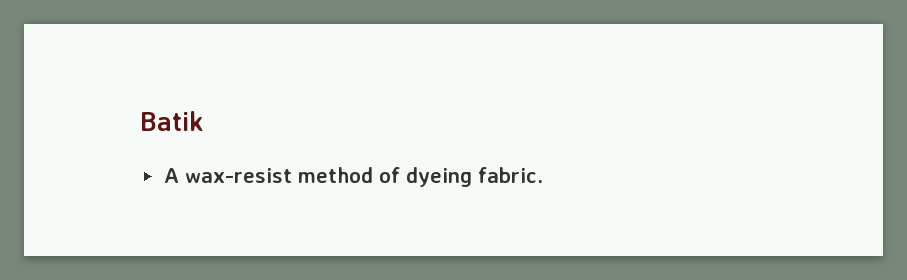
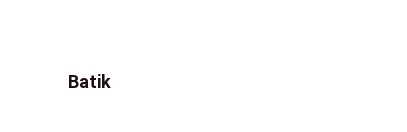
- A wax-resist method of dyeing fabric.

